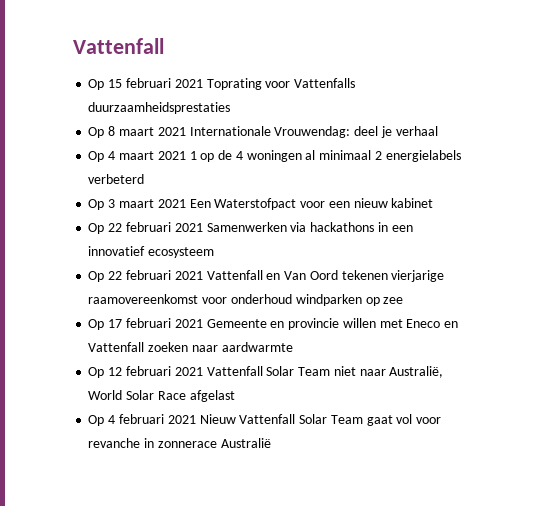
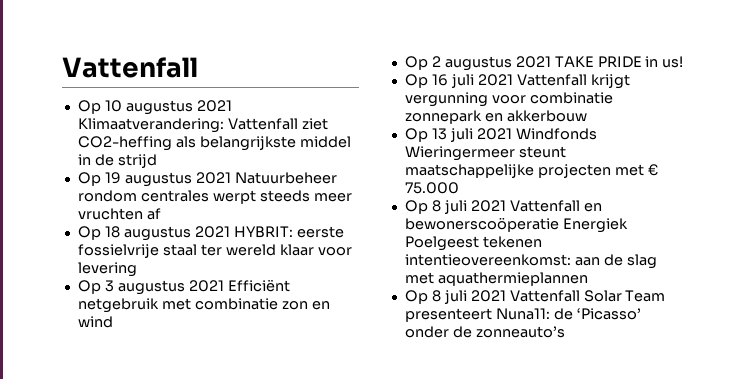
- Op 15 februari 2021 Toprating voor Vattenfalls duurzaamheidsprestaties
- Op 8 maart 2021 Internationale Vrouwendag: deel je verhaal
- Op 4 maart 2021 1 op de 4 woningen al minimaal 2 energielabels verbeterd
- Op 3 maart 2021 Een Waterstofpact voor een nieuw kabinet
- Op 22 februari 2021 Samenwerken via hackathons in een innovatief ecosysteem
- Op 22 februari 2021 Vattenfall en Van Oord tekenen vierjarige raamovereenkomst voor onderhoud windparken op zee
- Op 17 februari 2021 Gemeente en provincie willen met Eneco en Vattenfall zoeken naar aardwarmte
- Op 12 februari 2021 Vattenfall Solar Team niet naar Australië, World Solar Race afgelast
- Op 4 februari 2021 Nieuw Vattenfall Solar Team gaat vol voor revanche in zonnerace Australië
+ Op 10 augustus 2021 Klimaatverandering: Vattenfall ziet CO2-heffing als belangrijkste middel in de strijd
+ Op 19 augustus 2021 Natuurbeheer rondom centrales werpt steeds meer vruchten af
+ Op 18 augustus 2021 HYBRIT: eerste fossielvrije staal ter wereld klaar voor levering
+ Op 3 augustus 2021 Efficiënt netgebruik met combinatie zon en wind
+ Op 2 augustus 2021 TAKE PRIDE in us!
+ Op 16 juli 2021 Vattenfall krijgt vergunning voor combinatie zonnepark en akkerbouw
+ Op 13 juli 2021 Windfonds Wieringermeer steunt maatschappelijke projecten met € 75.000
+ Op 8 juli 2021 Vattenfall en bewonerscoöperatie Energiek Poelgeest tekenen intentieovereenkomst: aan de slag met aquathermieplannen
+ Op 8 juli 2021 Vattenfall Solar Team presenteert Nuna11: de ‘Picasso’ onder de zonneauto’s

